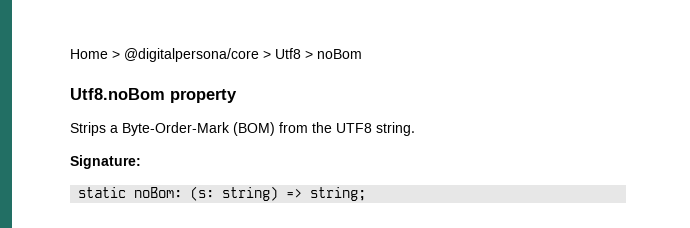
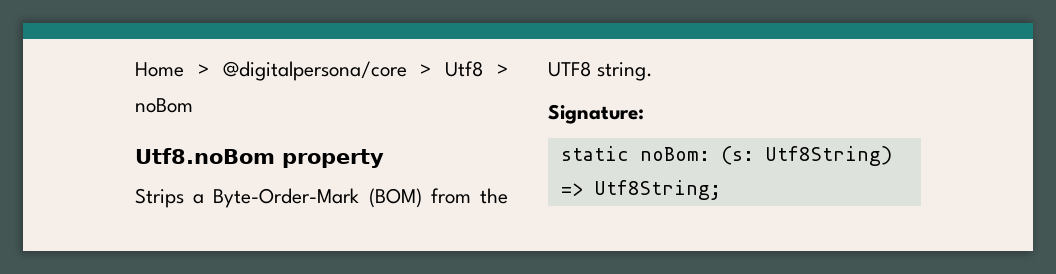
- static noBom: (s: string) => string;
+ static noBom: (s: Utf8String) => Utf8String;

